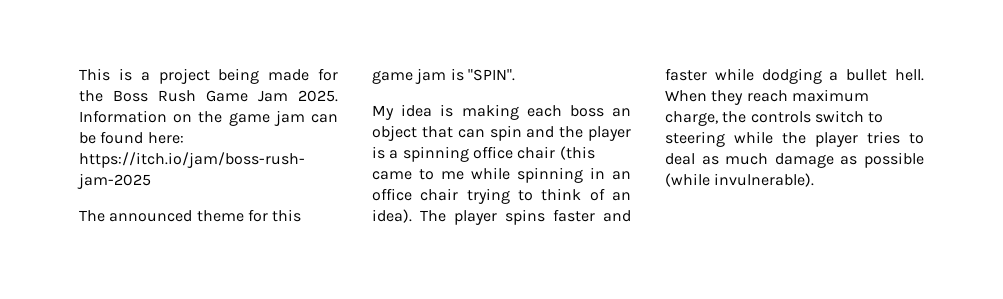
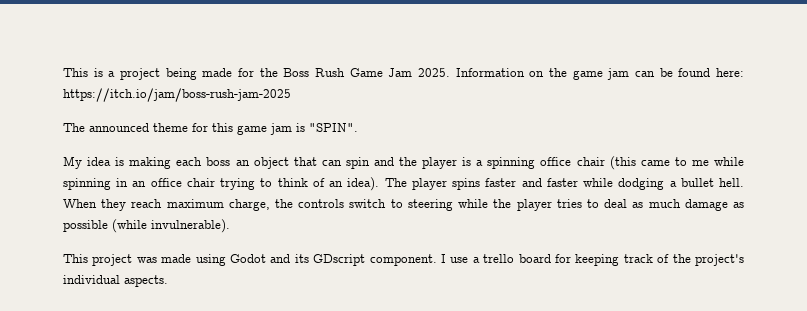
+ This project was made using Godot and its GDscript component. I use a trello board for keeping track of the project's individual aspects.

